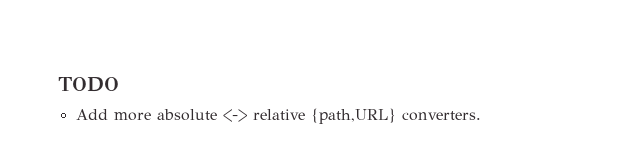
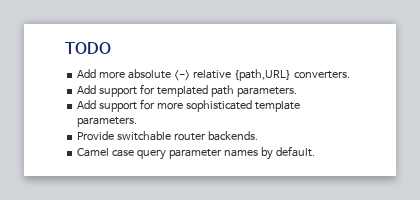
+ Add support for templated path parameters.
+ Add support for more sophisticated template parameters.
+ Provide switchable router backends.
+ Camel case query parameter names by default.

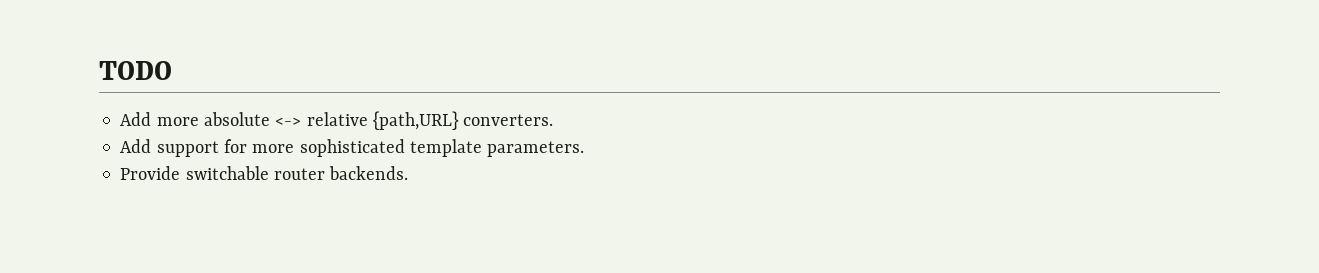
- Add support for templated path parameters.
- Camel case query parameter names by default.

